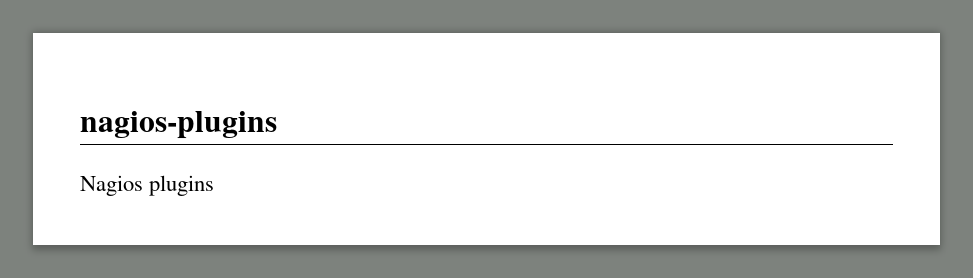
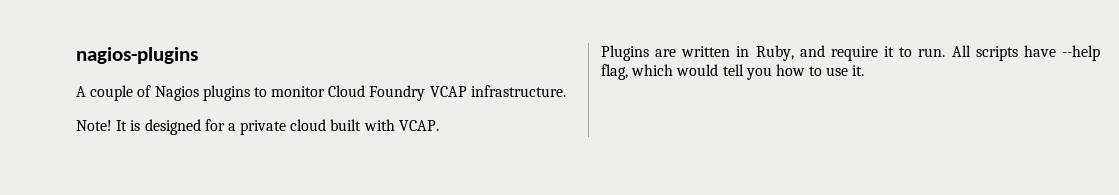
- Nagios plugins
+ A couple of Nagios plugins to monitor Cloud Foundry VCAP infrastructure.
+ Note! It is designed for a private cloud built with VCAP.
+ Plugins are written in Ruby, and require it to run. All scripts have --help flag, which would tell you how to use it.

